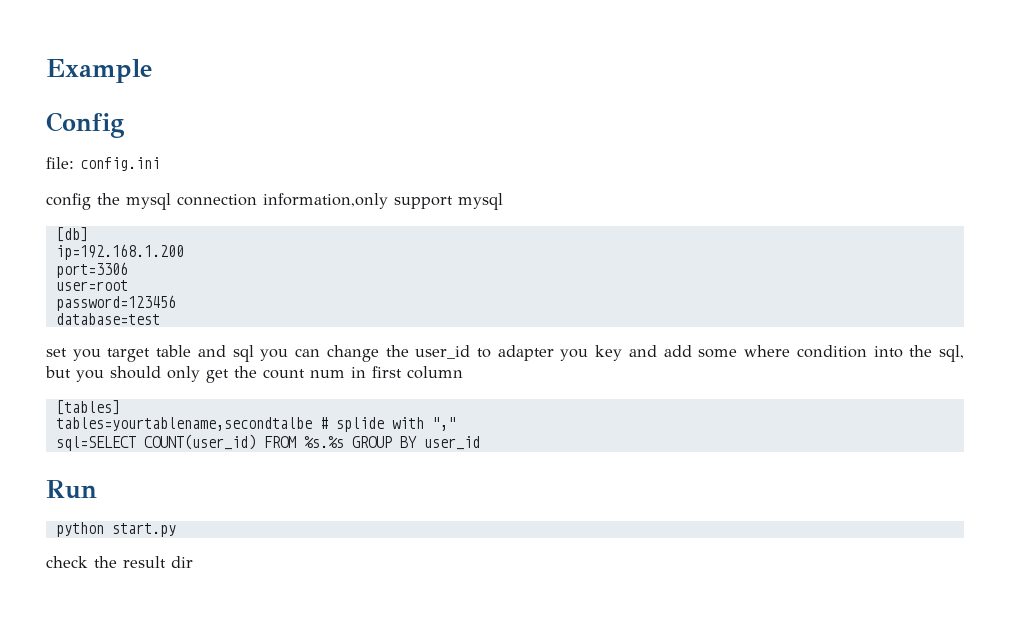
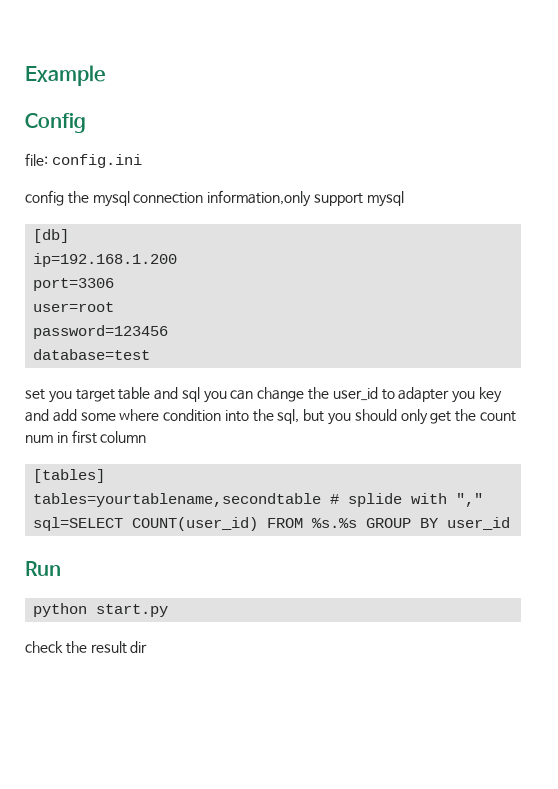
- tables=yourtablename,secondtalbe # splide with ","
+ tables=yourtablename,secondtable # splide with ","

